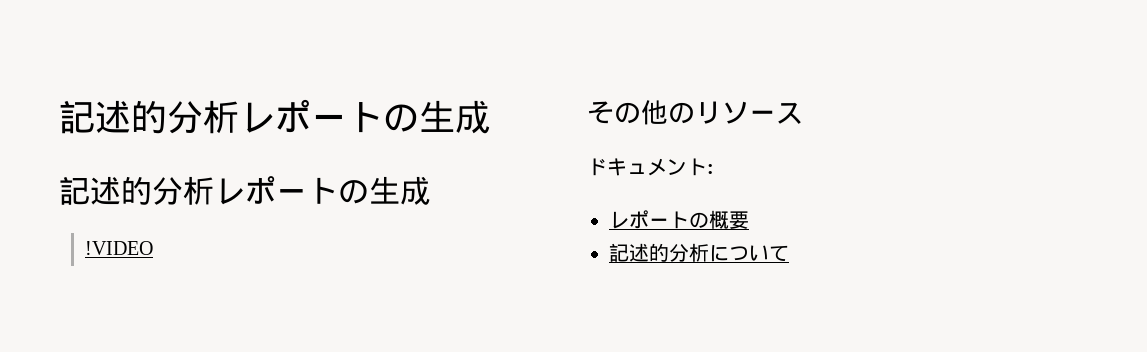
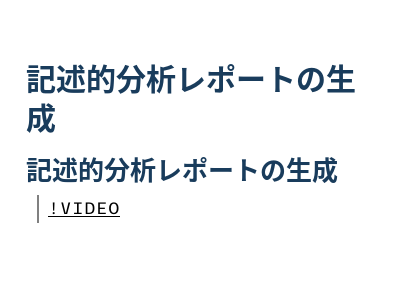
- その他のリソース
- ドキュメント:
- レポートの概要
- 記述的分析について

